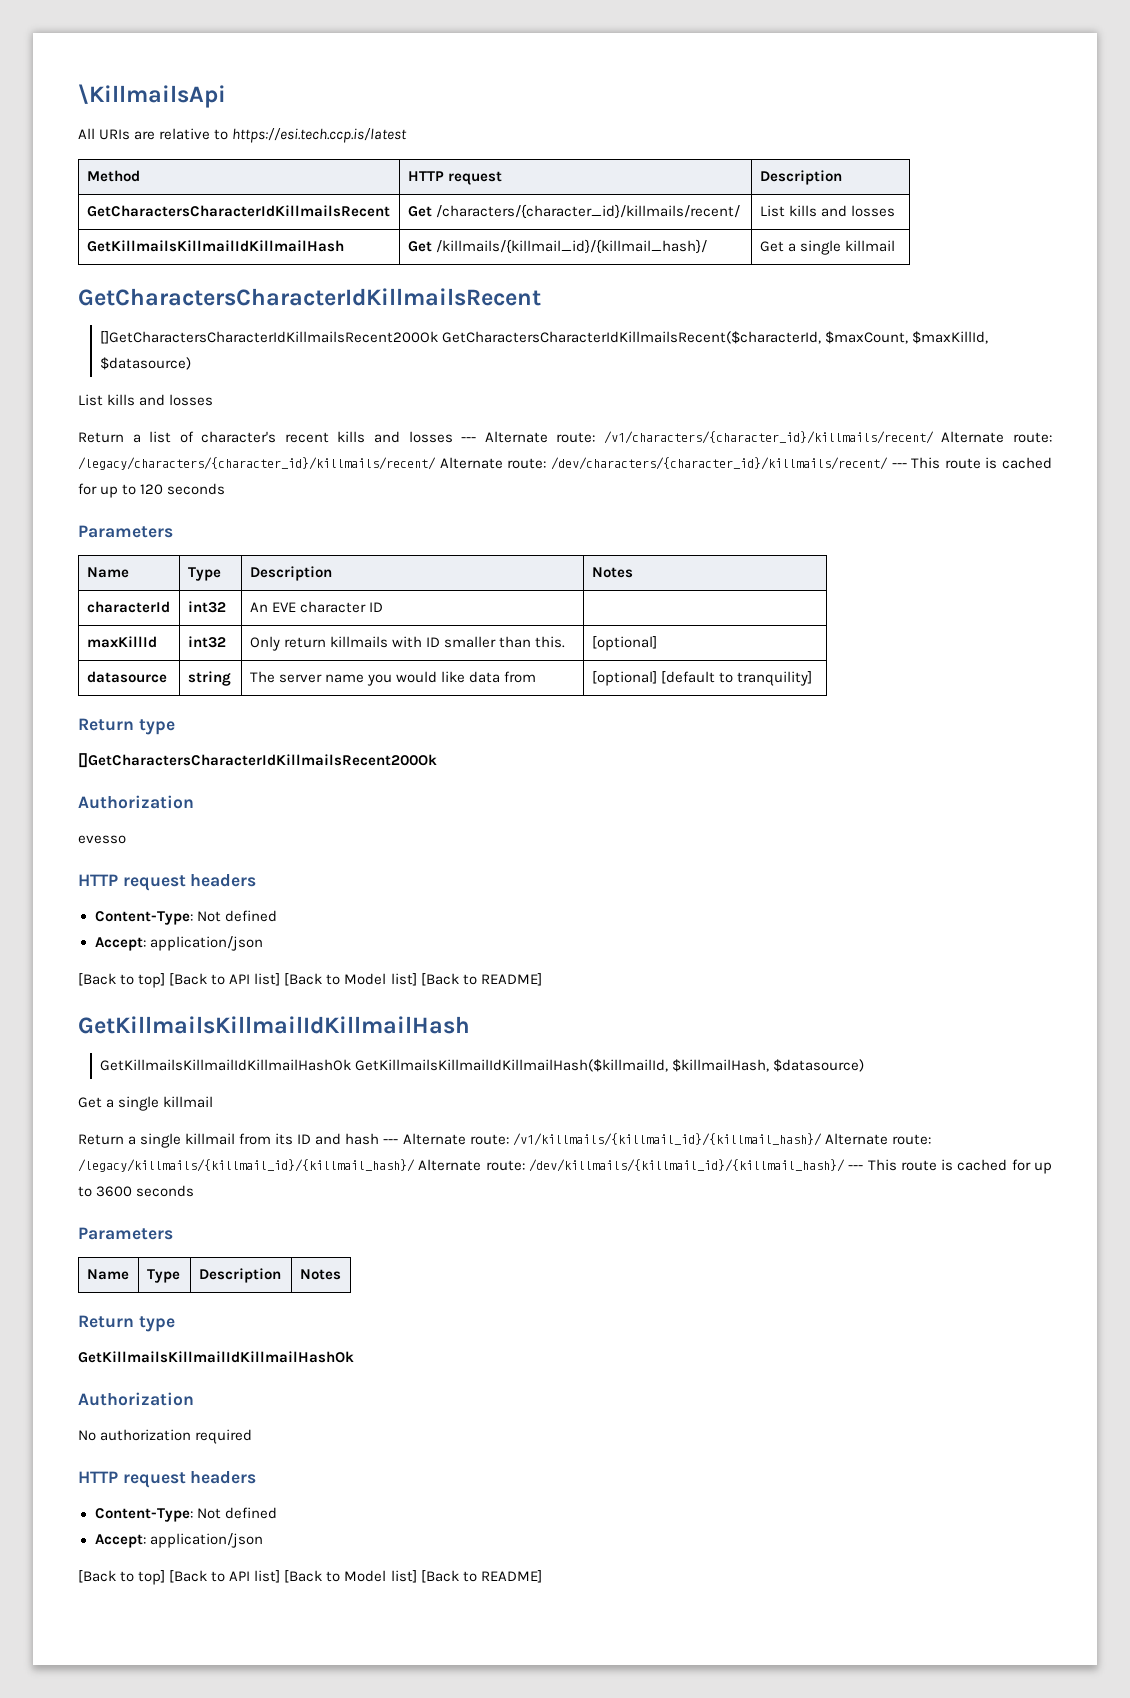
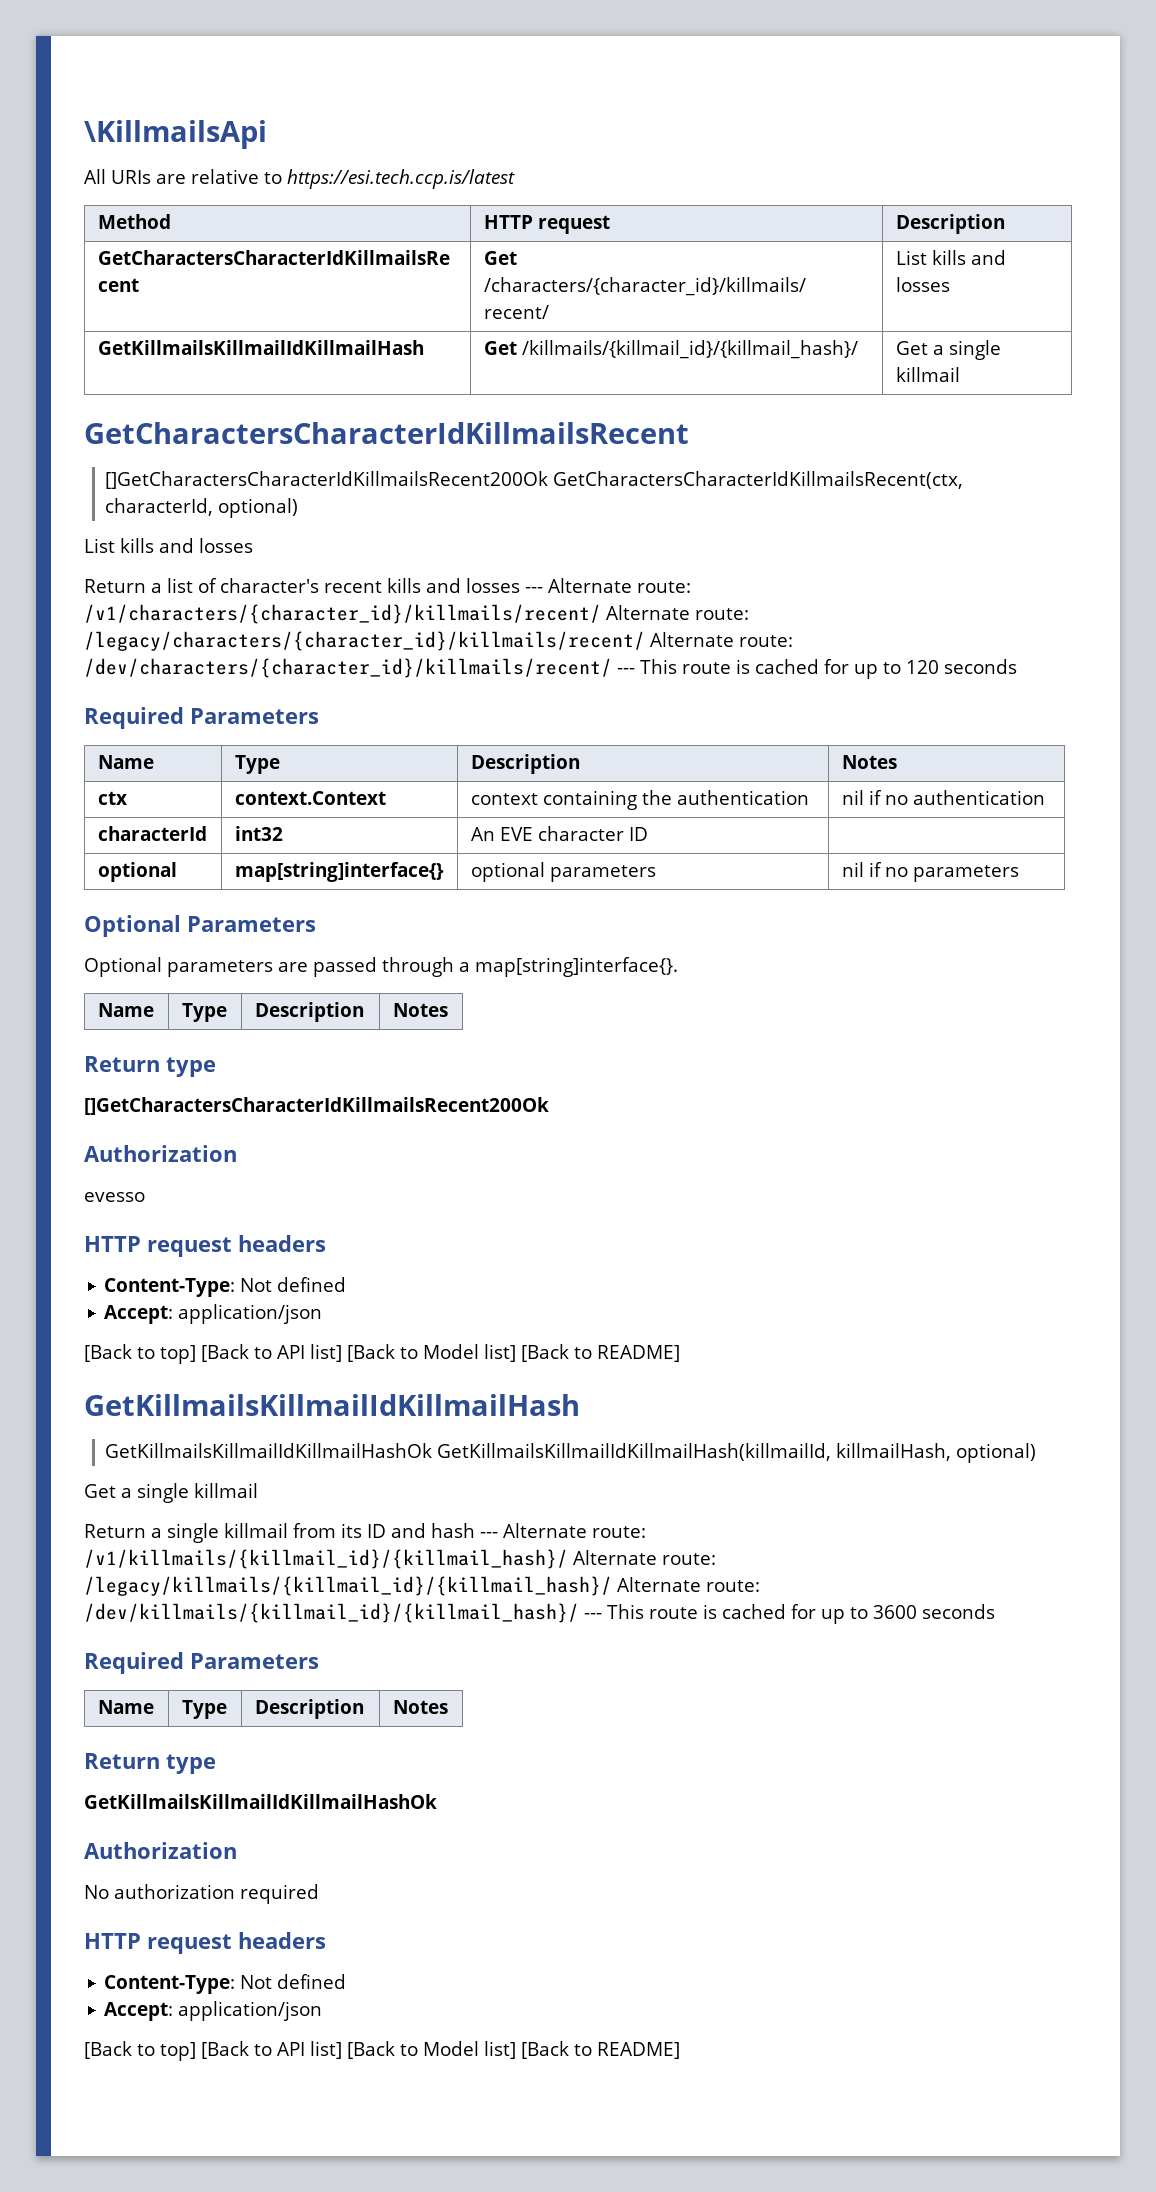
- []GetCharactersCharacterIdKillmailsRecent200Ok GetCharactersCharacterIdKillmailsRecent($characterId, $maxCount, $maxKillId, $datasource)
+ []GetCharactersCharacterIdKillmailsRecent200Ok GetCharactersCharacterIdKillmailsRecent(ctx, characterId, optional)
  Return a list of character's recent kills and losses --- Alternate route: /v1/characters/{character_id}/killmails/recent/ Alternate route: /legacy/characters/{character_id}/killmails/recent/ Alternate route: /dev/characters/{character_id}/killmails/recent/ --- This route is cached for up to 120 seconds
- Parameters
+ Required Parameters
  Name | Type | Description | Notes
+ ctx | context.Context | context containing the authentication | nil if no authentication
- maxKillId | int32 | Only return killmails with ID smaller than this. | [optional]
- datasource | string | The server name you would like data from | [optional] [default to tranquility]
+ optional | map[string]interface{} | optional parameters | nil if no parameters
+ Optional Parameters
+ Optional parameters are passed through a map[string]interface{}.
+ Name | Type | Description | Notes
- GetKillmailsKillmailIdKillmailHashOk GetKillmailsKillmailIdKillmailHash($killmailId, $killmailHash, $datasource)
+ GetKillmailsKillmailIdKillmailHashOk GetKillmailsKillmailIdKillmailHash(killmailId, killmailHash, optional)
  Return a single killmail from its ID and hash --- Alternate route: /v1/killmails/{killmail_id}/{killmail_hash}/ Alternate route: /legacy/killmails/{killmail_id}/{killmail_hash}/ Alternate route: /dev/killmails/{killmail_id}/{killmail_hash}/ --- This route is cached for up to 3600 seconds
- Parameters
+ Required Parameters

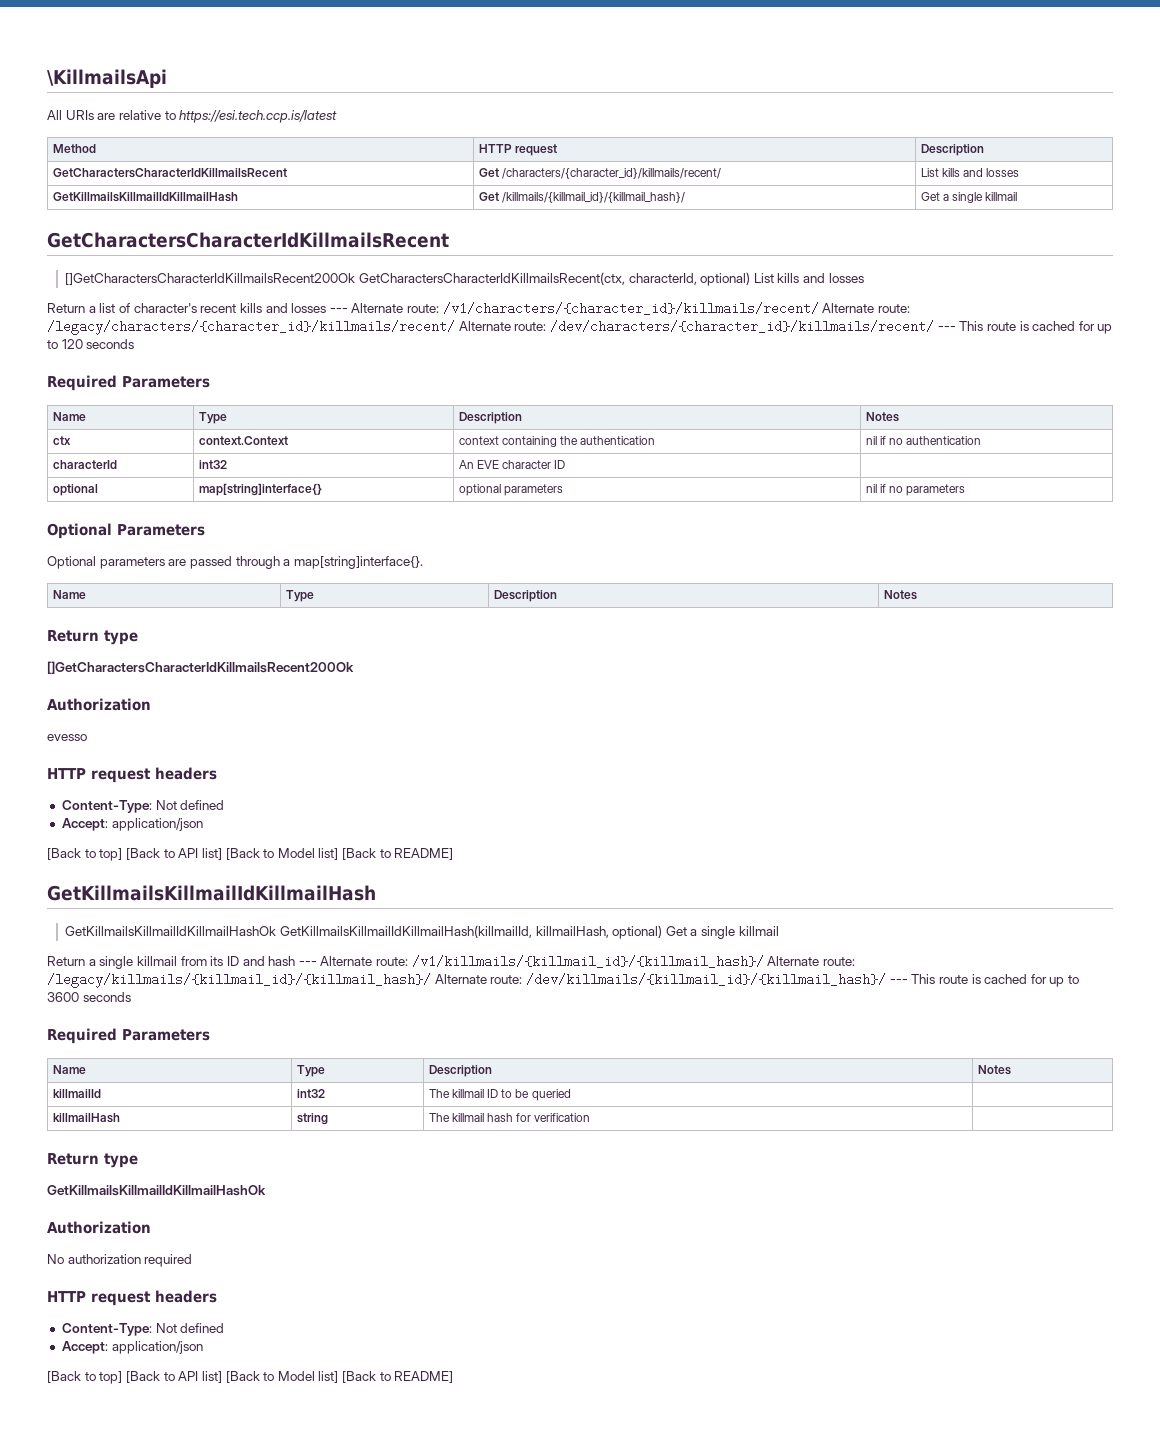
- []GetCharactersCharacterIdKillmailsRecent200Ok GetCharactersCharacterIdKillmailsRecent(ctx, characterId, optional)
- List kills and losses
+ []GetCharactersCharacterIdKillmailsRecent200Ok GetCharactersCharacterIdKillmailsRecent(ctx, characterId, optional) List kills and losses
- GetKillmailsKillmailIdKillmailHashOk GetKillmailsKillmailIdKillmailHash(killmailId, killmailHash, optional)
- Get a single killmail
+ GetKillmailsKillmailIdKillmailHashOk GetKillmailsKillmailIdKillmailHash(killmailId, killmailHash, optional) Get a single killmail
+ killmailId | int32 | The killmail ID to be queried |
+ killmailHash | string | The killmail hash for verification |

